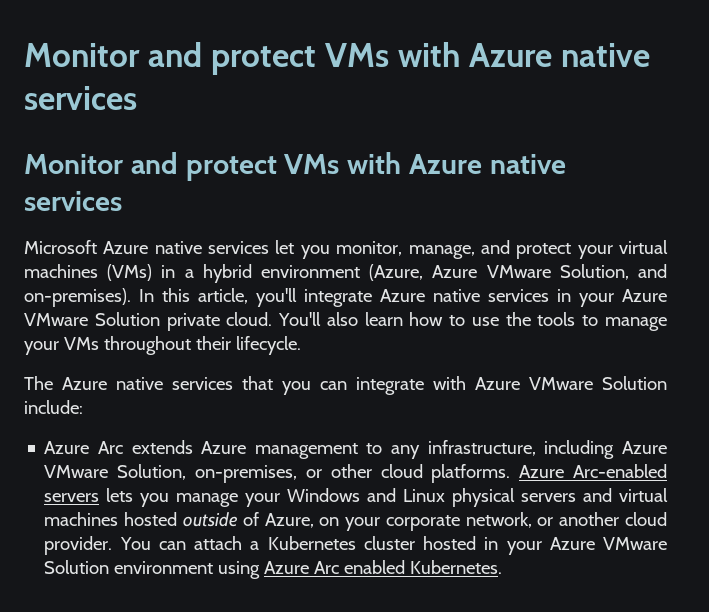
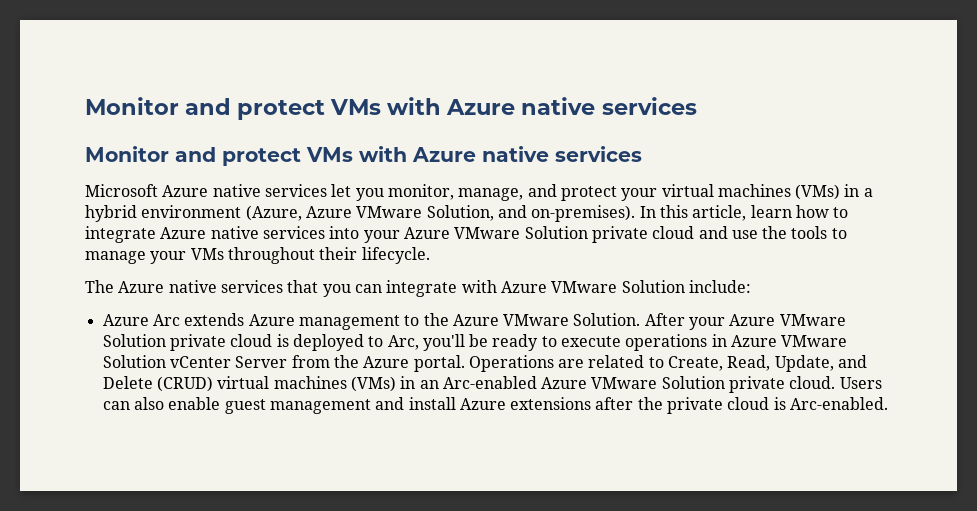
- In this article, you'll integrate Azure native services in your Azure VMware Solution private cloud. You'll also learn how to use the tools to manage your VMs throughout their lifecycle.
+ In this article, learn how to integrate Azure native services into your Azure VMware Solution private cloud and use the tools to manage your VMs throughout their lifecycle.
- Azure Arc extends Azure management to any infrastructure, including Azure VMware Solution, on-premises, or other cloud platforms. Azure Arc-enabled servers lets you manage your Windows and Linux physical servers and virtual machines hosted outside of Azure, on your corporate network, or another cloud provider. You can attach a Kubernetes cluster hosted in your Azure VMware Solution environment using Azure Arc enabled Kubernetes.
+ Azure Arc extends Azure management to the Azure VMware Solution. After your Azure VMware Solution private cloud is deployed to Arc, you'll be ready to execute operations in Azure VMware Solution vCenter Server from the Azure portal. Operations are related to Create, Read, Update, and Delete (CRUD) virtual machines (VMs) in an Arc-enabled Azure VMware Solution private cloud. Users can also enable guest management and install Azure extensions after the private cloud is Arc-enabled.

